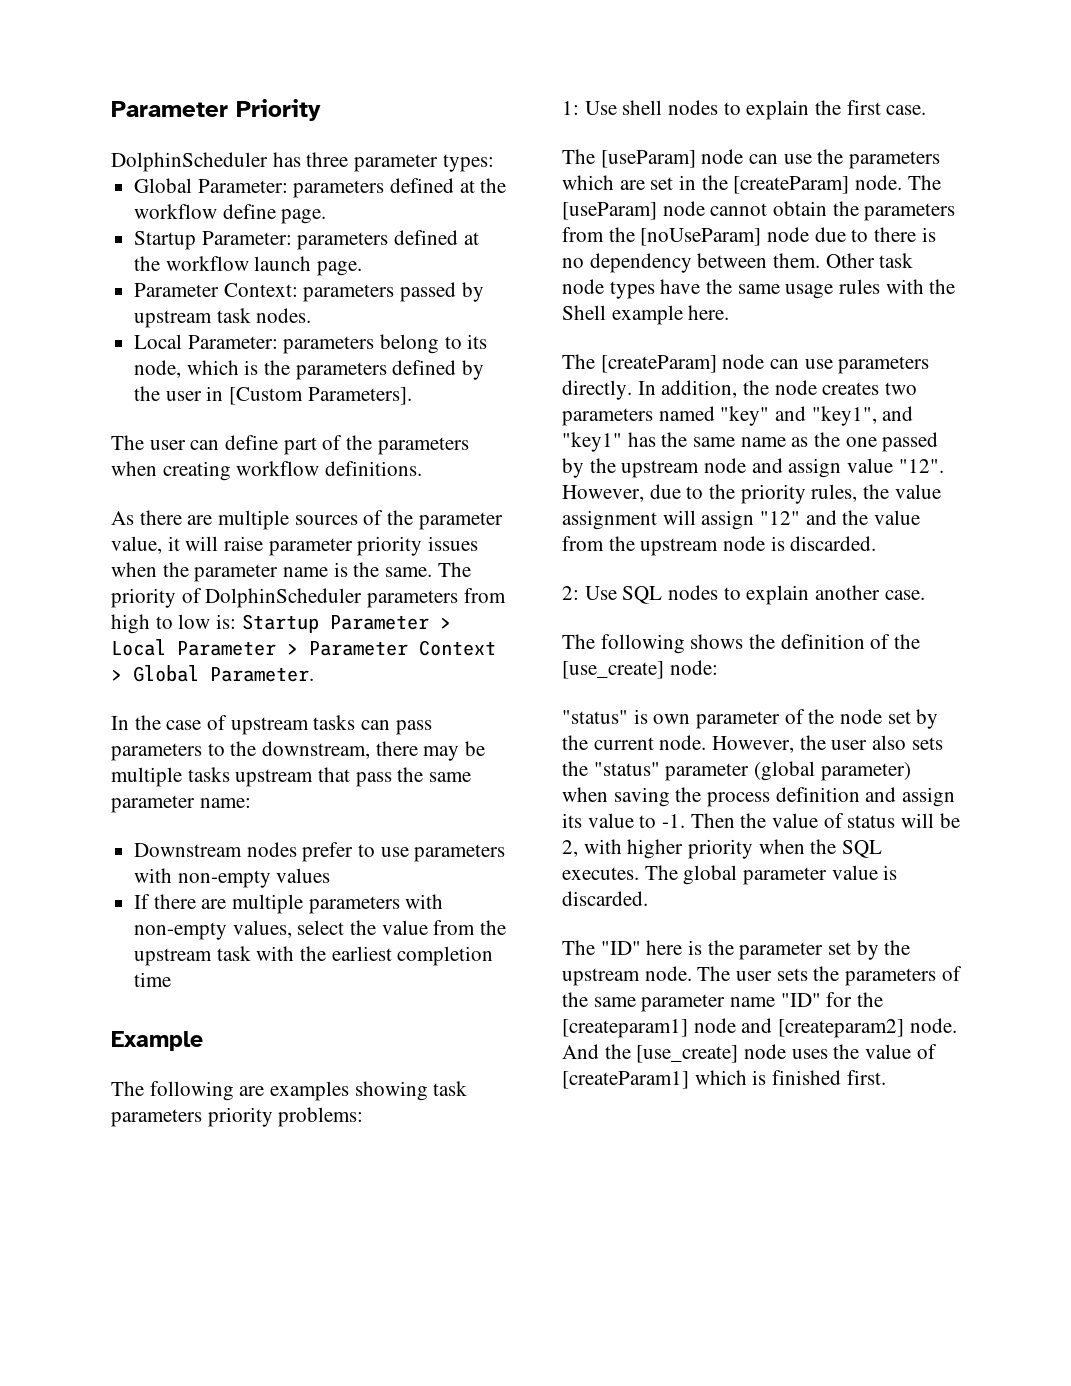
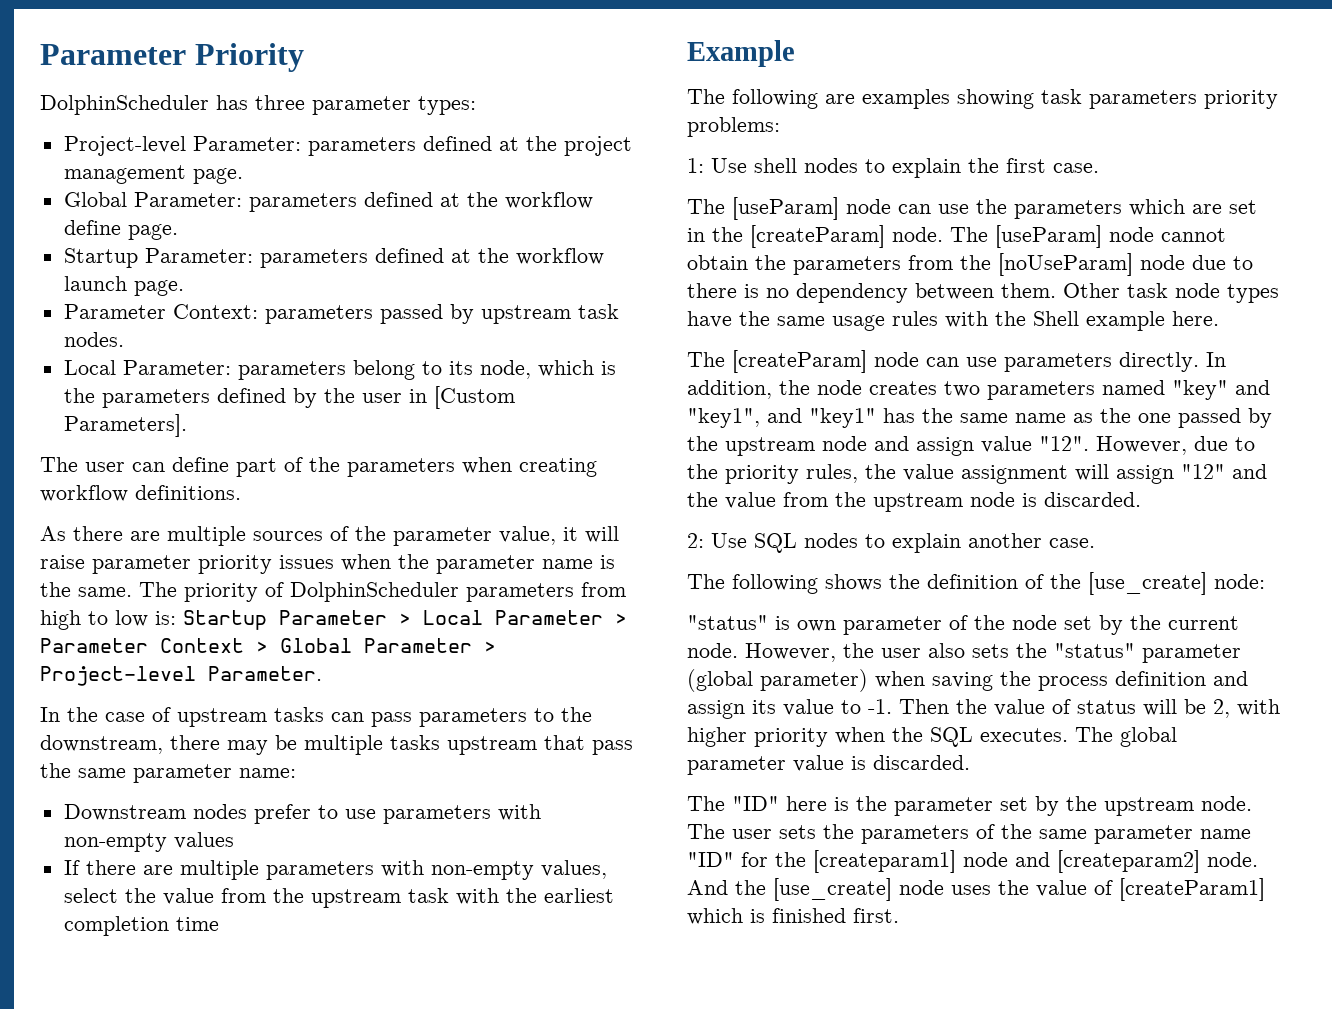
+ Project-level Parameter: parameters defined at the project management page.
- The priority of DolphinScheduler parameters from high to low is: Startup Parameter > Local Parameter > Parameter Context > Global Parameter.
+ The priority of DolphinScheduler parameters from high to low is: Startup Parameter > Local Parameter > Parameter Context > Global Parameter > Project-level Parameter.

